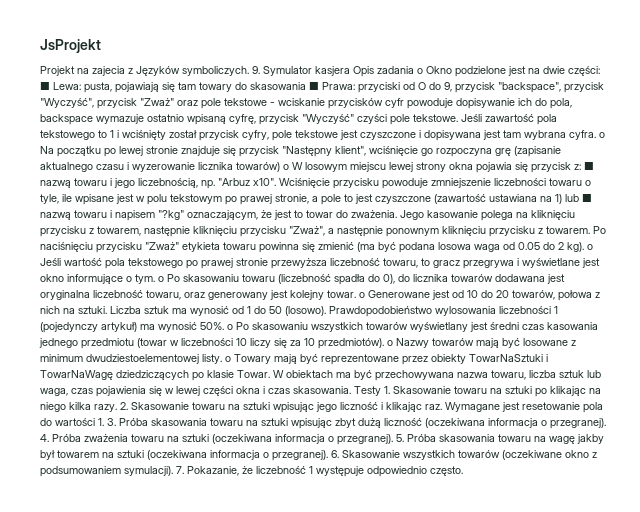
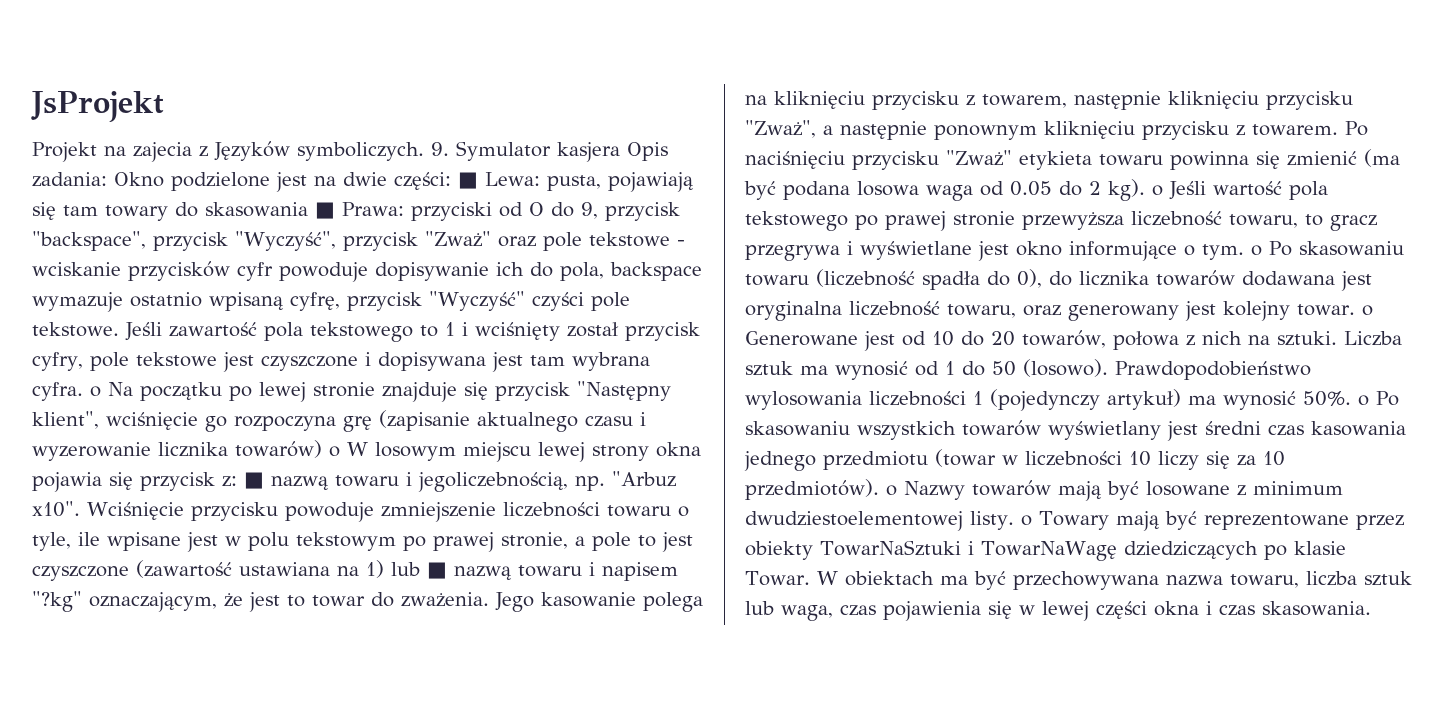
- 9. Symulator kasjera Opis zadania o Okno podzielone jest na dwie części: ■ Lewa: pusta, pojawiają się tam towary do skasowania ■ Prawa: przyciski od O do 9, przycisk "backspace", przycisk "Wyczyść", przycisk "Zważ" oraz pole tekstowe - wciskanie przycisków cyfr powoduje dopisywanie ich do pola, backspace wymazuje ostatnio wpisaną cyfrę, przycisk "Wyczyść" czyści pole tekstowe.
+ 9. Symulator kasjera Opis zadania: Okno podzielone jest na dwie części: ■ Lewa: pusta, pojawiają się tam towary do skasowania ■ Prawa: przyciski od O do 9, przycisk "backspace", przycisk "Wyczyść", przycisk "Zważ" oraz pole tekstowe - wciskanie przycisków cyfr powoduje dopisywanie ich do pola, backspace wymazuje ostatnio wpisaną cyfrę, przycisk "Wyczyść" czyści pole tekstowe.
- ■ nazwą towaru i jego liczebnością, np. "Arbuz x10".
+ ■ nazwą towaru i jegoliczebnością, np. "Arbuz x10".
- Testy 1. Skasowanie towaru na sztuki po klikając na niego kilka razy. 2. Skasowanie towaru na sztuki wpisując jego liczność i klikając raz. Wymagane jest resetowanie pola do wartości 1. 3. Próba skasowania towaru na sztuki wpisując zbyt dużą liczność (oczekiwana informacja o przegranej). 4. Próba zważenia towaru na sztuki (oczekiwana informacja o przegranej). 5. Próba skasowania towaru na wagę jakby był towarem na sztuki (oczekiwana informacja o przegranej). 6. Skasowanie wszystkich towarów (oczekiwane okno z podsumowaniem symulacji). 7. Pokazanie, że liczebność 1 występuje odpowiednio często.

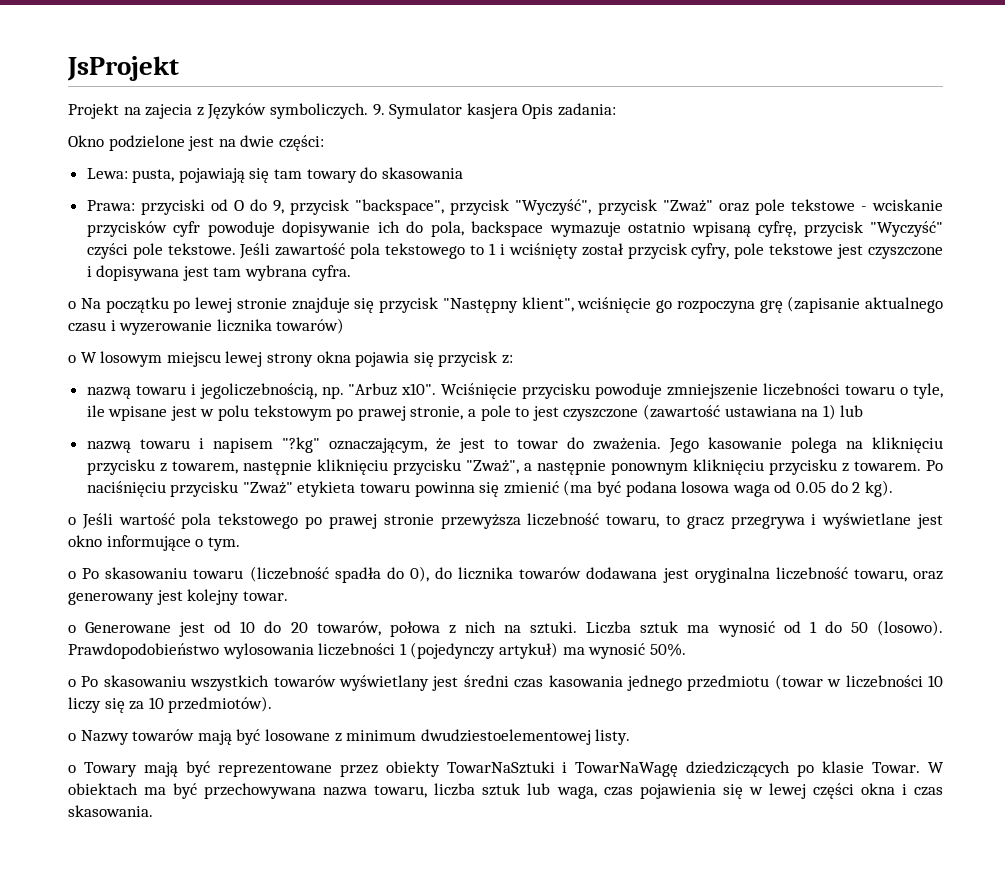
- 9. Symulator kasjera Opis zadania: Okno podzielone jest na dwie części: ■ Lewa: pusta, pojawiają się tam towary do skasowania ■ Prawa: przyciski od O do 9, przycisk "backspace", przycisk "Wyczyść", przycisk "Zważ" oraz pole tekstowe - wciskanie przycisków cyfr powoduje dopisywanie ich do pola, backspace wymazuje ostatnio wpisaną cyfrę, przycisk "Wyczyść" czyści pole tekstowe.
+ 9. Symulator kasjera Opis zadania:
+ Okno podzielone jest na dwie części:
+ Lewa: pusta, pojawiają się tam towary do skasowania
+ Prawa: przyciski od O do 9, przycisk "backspace", przycisk "Wyczyść", przycisk "Zważ" oraz pole tekstowe - wciskanie przycisków cyfr powoduje dopisywanie ich do pola, backspace wymazuje ostatnio wpisaną cyfrę, przycisk "Wyczyść" czyści pole tekstowe.
- Jeśli zawartość pola tekstowego to 1 i wciśnięty został przycisk cyfry, pole tekstowe jest czyszczone i dopisywana jest tam wybrana cyfra. o Na początku po lewej stronie znajduje się przycisk "Następny klient", wciśnięcie go rozpoczyna grę (zapisanie aktualnego czasu i wyzerowanie licznika towarów) o W losowym miejscu lewej strony okna pojawia się przycisk z: ■ nazwą towaru i jegoliczebnością, np. "Arbuz x10".
+ Jeśli zawartość pola tekstowego to 1 i wciśnięty został przycisk cyfry, pole tekstowe jest czyszczone i dopisywana jest tam wybrana cyfra.
+ o Na początku po lewej stronie znajduje się przycisk "Następny klient", wciśnięcie go rozpoczyna grę (zapisanie aktualnego czasu i wyzerowanie licznika towarów)
+ o W losowym miejscu lewej strony okna pojawia się przycisk z:
+ nazwą towaru i jegoliczebnością, np. "Arbuz x10".
- Wciśnięcie przycisku powoduje zmniejszenie liczebności towaru o tyle, ile wpisane jest w polu tekstowym po prawej stronie, a pole to jest czyszczone (zawartość ustawiana na 1) lub ■ nazwą towaru i napisem "?kg" oznaczającym, że jest to towar do zważenia.
+ Wciśnięcie przycisku powoduje zmniejszenie liczebności towaru o tyle, ile wpisane jest w polu tekstowym po prawej stronie, a pole to jest czyszczone (zawartość ustawiana na 1) lub
+ nazwą towaru i napisem "?kg" oznaczającym, że jest to towar do zważenia.
- Po naciśnięciu przycisku "Zważ" etykieta towaru powinna się zmienić (ma być podana losowa waga od 0.05 do 2 kg). o Jeśli wartość pola tekstowego po prawej stronie przewyższa liczebność towaru, to gracz przegrywa i wyświetlane jest okno informujące o tym. o Po skasowaniu towaru (liczebność spadła do 0), do licznika towarów dodawana jest oryginalna liczebność towaru, oraz generowany jest kolejny towar. o Generowane jest od 10 do 20 towarów, połowa z nich na sztuki.
+ Po naciśnięciu przycisku "Zważ" etykieta towaru powinna się zmienić (ma być podana losowa waga od 0.05 do 2 kg).
+ o Jeśli wartość pola tekstowego po prawej stronie przewyższa liczebność towaru, to gracz przegrywa i wyświetlane jest okno informujące o tym.
+ o Po skasowaniu towaru (liczebność spadła do 0), do licznika towarów dodawana jest oryginalna liczebność towaru, oraz generowany jest kolejny towar.
+ o Generowane jest od 10 do 20 towarów, połowa z nich na sztuki.
- Prawdopodobieństwo wylosowania liczebności 1 (pojedynczy artykuł) ma wynosić 50%. o Po skasowaniu wszystkich towarów wyświetlany jest średni czas kasowania jednego przedmiotu (towar w liczebności 10 liczy się za 10 przedmiotów). o Nazwy towarów mają być losowane z minimum dwudziestoelementowej listy. o Towary mają być reprezentowane przez obiekty TowarNaSztuki i TowarNaWagę dziedziczących po klasie Towar.
+ Prawdopodobieństwo wylosowania liczebności 1 (pojedynczy artykuł) ma wynosić 50%.
+ o Po skasowaniu wszystkich towarów wyświetlany jest średni czas kasowania jednego przedmiotu (towar w liczebności 10 liczy się za 10 przedmiotów).
+ o Nazwy towarów mają być losowane z minimum dwudziestoelementowej listy.
+ o Towary mają być reprezentowane przez obiekty TowarNaSztuki i TowarNaWagę dziedziczących po klasie Towar.

